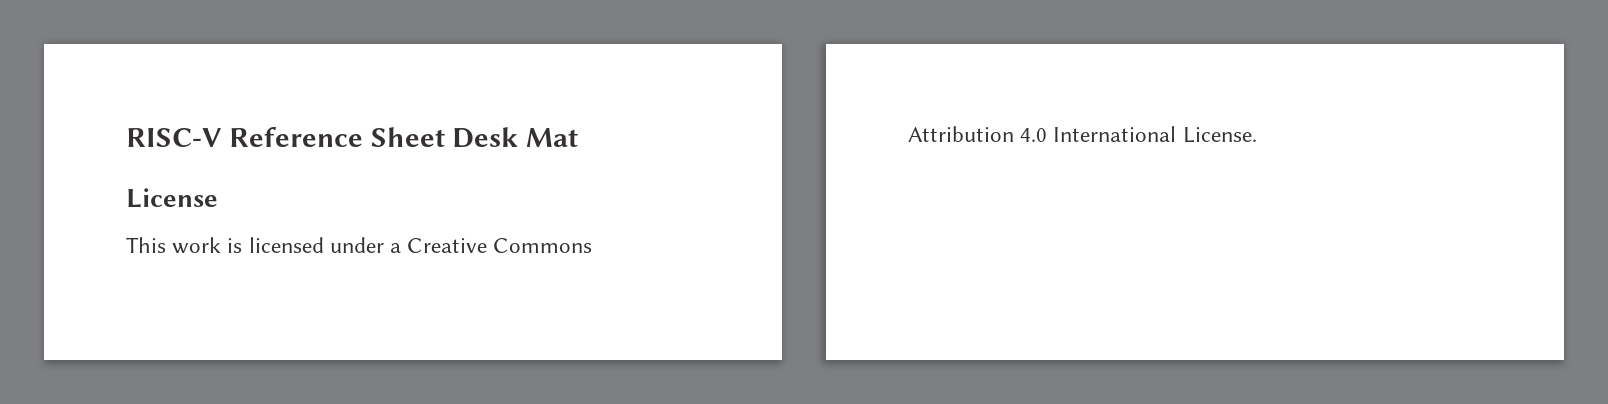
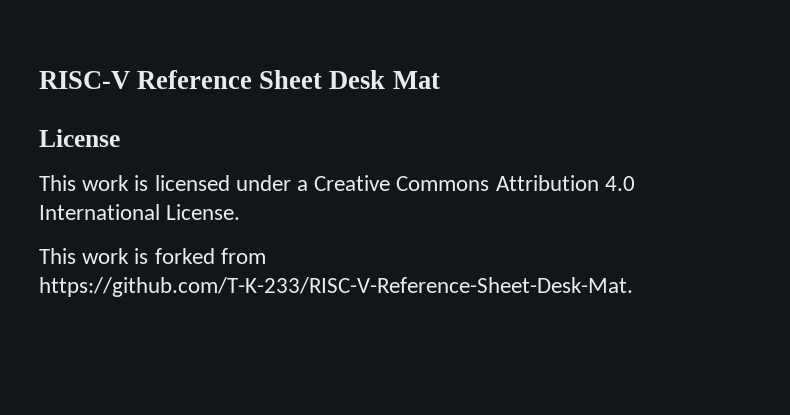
+ This work is forked from https://github.com/T-K-233/RISC-V-Reference-Sheet-Desk-Mat.

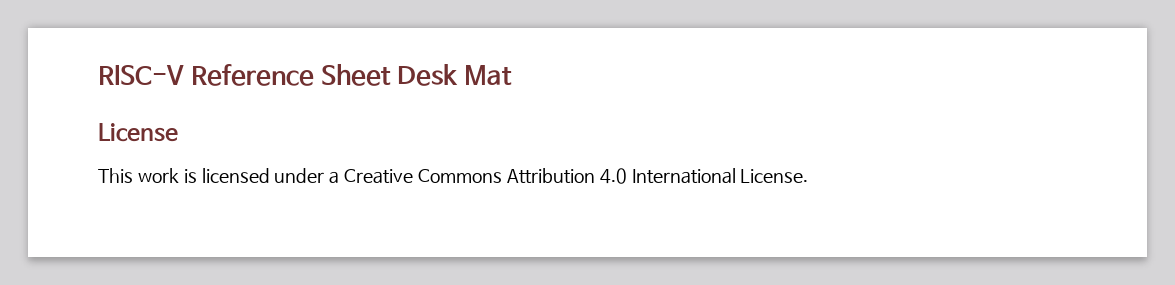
- This work is forked from https://github.com/T-K-233/RISC-V-Reference-Sheet-Desk-Mat.

